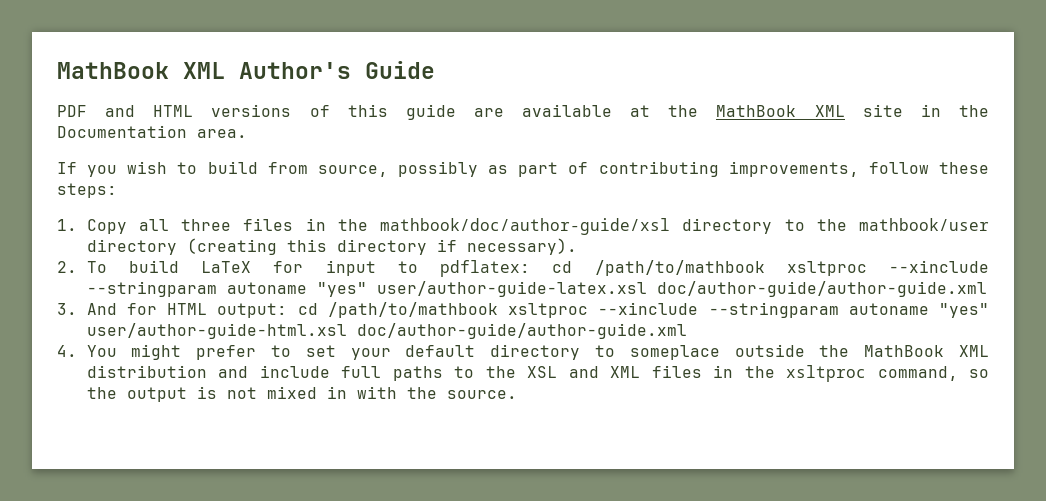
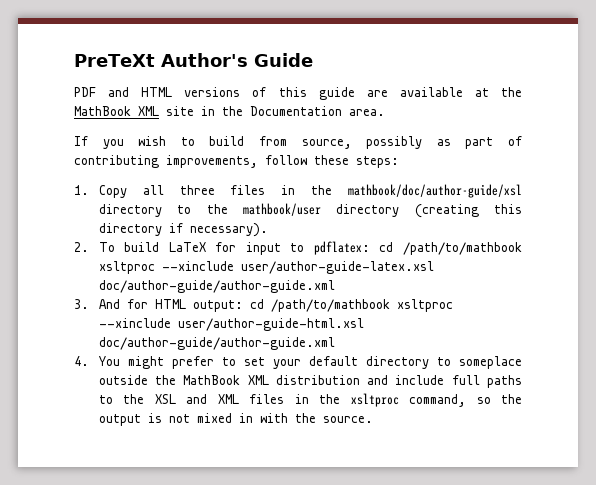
- MathBook XML Author's Guide
+ PreTeXt Author's Guide
- 2. To build LaTeX for input to pdflatex: cd /path/to/mathbook xsltproc --xinclude --stringparam autoname "yes" user/author-guide-latex.xsl doc/author-guide/author-guide.xml
+ 2. To build LaTeX for input to pdflatex: cd /path/to/mathbook xsltproc --xinclude user/author-guide-latex.xsl doc/author-guide/author-guide.xml
- 3. And for HTML output: cd /path/to/mathbook xsltproc --xinclude --stringparam autoname "yes" user/author-guide-html.xsl doc/author-guide/author-guide.xml
+ 3. And for HTML output: cd /path/to/mathbook xsltproc --xinclude user/author-guide-html.xsl doc/author-guide/author-guide.xml

